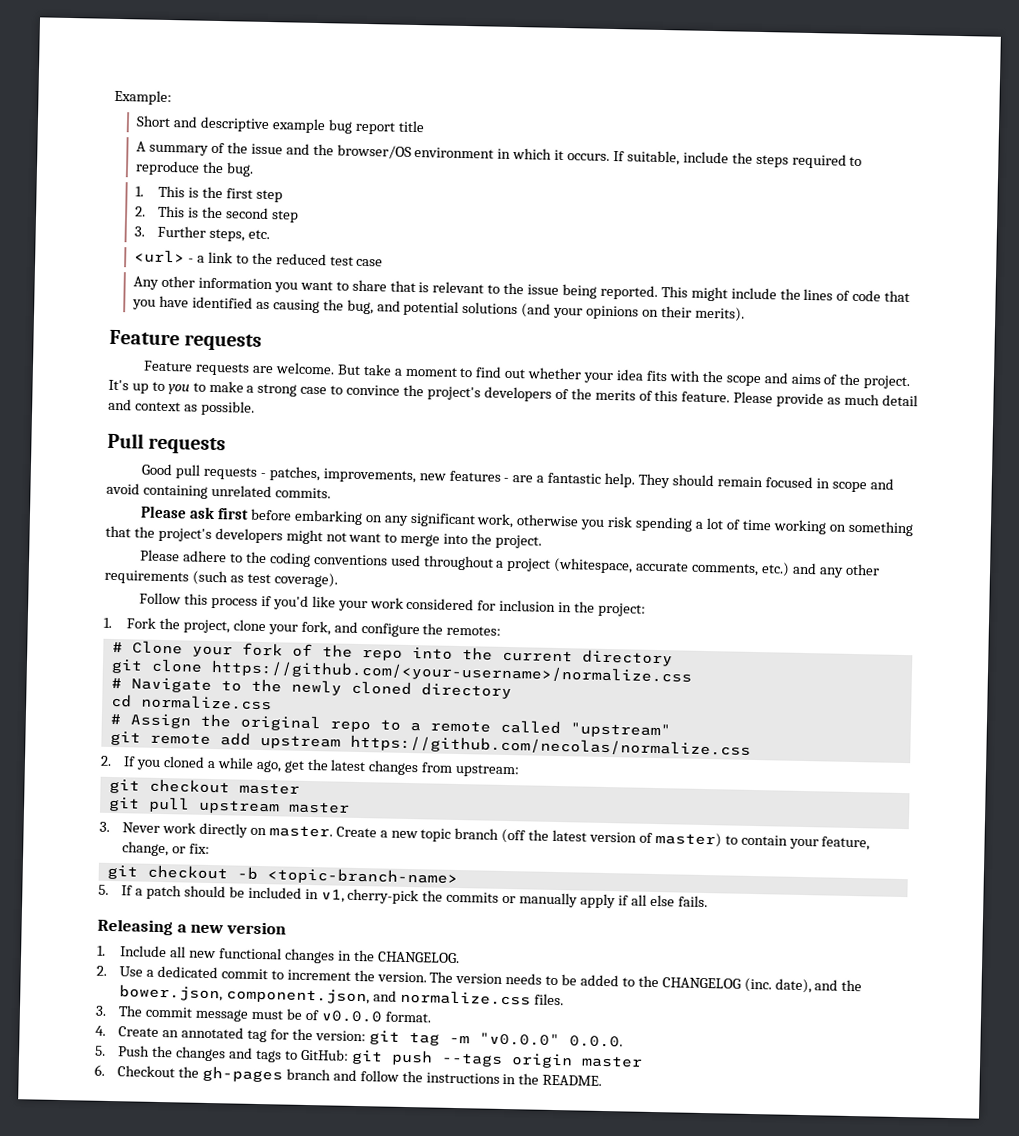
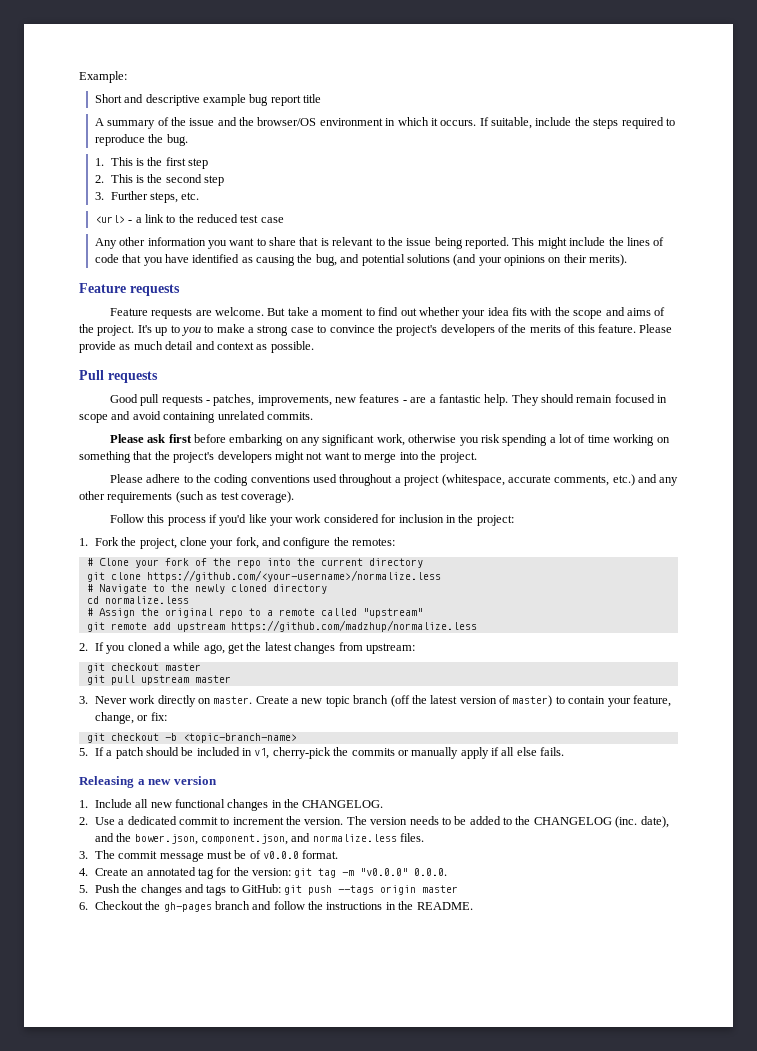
- git clone https://github.com/<your-username>/normalize.css
+ git clone https://github.com/<your-username>/normalize.less
- cd normalize.css
+ cd normalize.less
- git remote add upstream https://github.com/necolas/normalize.css
+ git remote add upstream https://github.com/madzhup/normalize.less
- The version needs to be added to the CHANGELOG (inc. date), and the bower.json, component.json, and normalize.css files.
+ The version needs to be added to the CHANGELOG (inc. date), and the bower.json, component.json, and normalize.less files.

